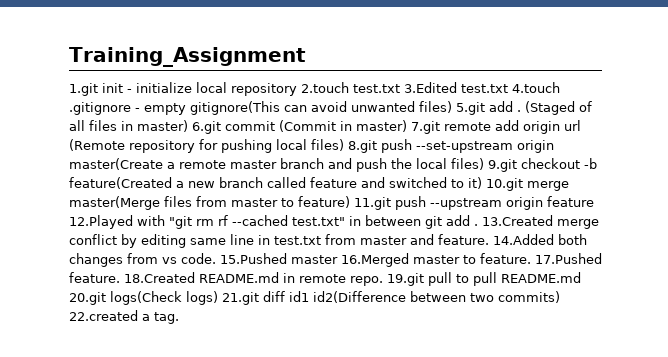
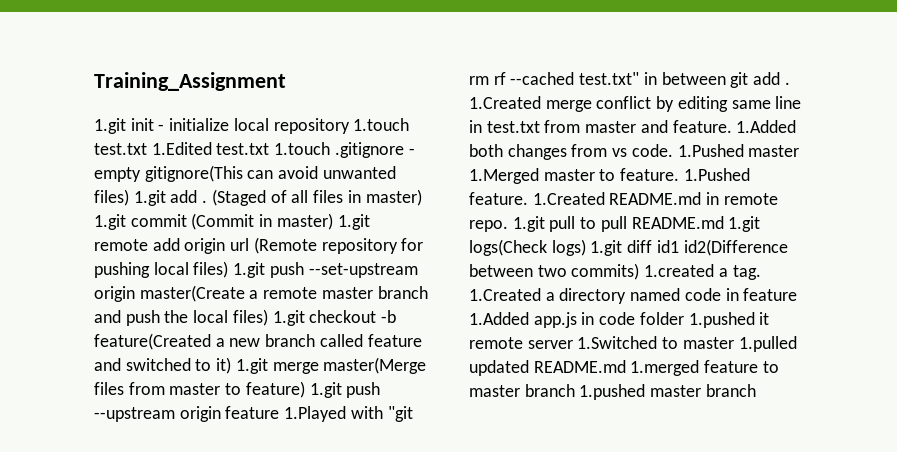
- 1.git init - initialize local repository 2.touch test.txt 3.Edited test.txt 4.touch .gitignore - empty gitignore(This can avoid unwanted files) 5.git add .
+ 1.git init - initialize local repository 1.touch test.txt 1.Edited test.txt 1.touch .gitignore - empty gitignore(This can avoid unwanted files) 1.git add .
- (Staged of all files in master) 6.git commit (Commit in master) 7.git remote add origin url (Remote repository for pushing local files) 8.git push --set-upstream origin master(Create a remote master branch and push the local files) 9.git checkout -b feature(Created a new branch called feature and switched to it) 10.git merge master(Merge files from master to feature) 11.git push --upstream origin feature 12.Played with "git rm rf --cached test.txt" in between git add .
+ (Staged of all files in master) 1.git commit (Commit in master) 1.git remote add origin url (Remote repository for pushing local files) 1.git push --set-upstream origin master(Create a remote master branch and push the local files) 1.git checkout -b feature(Created a new branch called feature and switched to it) 1.git merge master(Merge files from master to feature) 1.git push --upstream origin feature 1.Played with "git rm rf --cached test.txt" in between git add .
- 13.Created merge conflict by editing same line in test.txt from master and feature.
+ 1.Created merge conflict by editing same line in test.txt from master and feature.
- 14.Added both changes from vs code.
+ 1.Added both changes from vs code.
- 15.Pushed master 16.Merged master to feature. 17.Pushed feature. 18.Created README.md in remote repo.
+ 1.Pushed master 1.Merged master to feature. 1.Pushed feature. 1.Created README.md in remote repo.
- 19.git pull to pull README.md 20.git logs(Check logs) 21.git diff id1 id2(Difference between two commits) 22.created a tag.
+ 1.git pull to pull README.md 1.git logs(Check logs) 1.git diff id1 id2(Difference between two commits) 1.created a tag.
+ 1.Created a directory named code in feature 1.Added app.js in code folder 1.pushed it remote server 1.Switched to master 1.pulled updated README.md 1.merged feature to master branch 1.pushed master branch

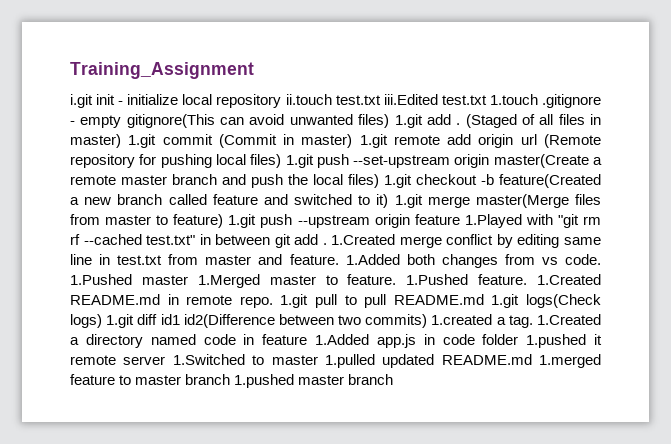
- 1.git init - initialize local repository 1.touch test.txt 1.Edited test.txt 1.touch .gitignore - empty gitignore(This can avoid unwanted files) 1.git add .
+ i.git init - initialize local repository ii.touch test.txt iii.Edited test.txt 1.touch .gitignore - empty gitignore(This can avoid unwanted files) 1.git add .

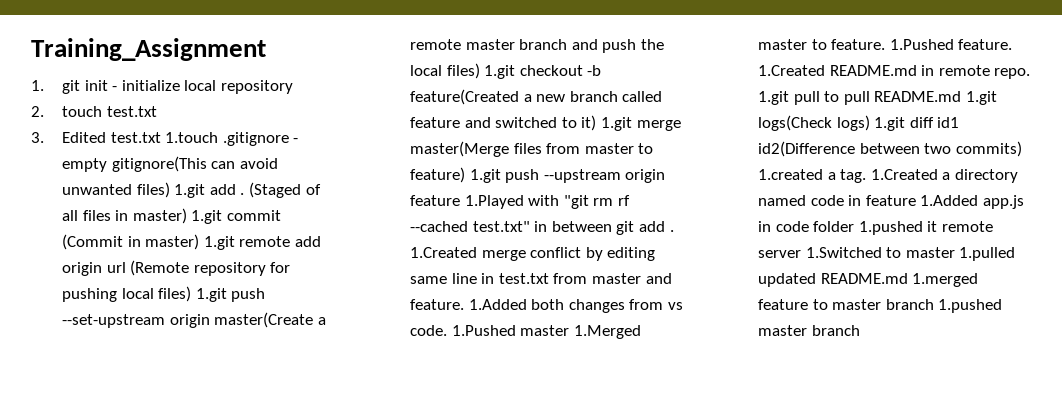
- i.git init - initialize local repository ii.touch test.txt iii.Edited test.txt 1.touch .gitignore - empty gitignore(This can avoid unwanted files) 1.git add .
+ 1. git init - initialize local repository
+ 2. touch test.txt
+ 3. Edited test.txt 1.touch .gitignore - empty gitignore(This can avoid unwanted files) 1.git add .

